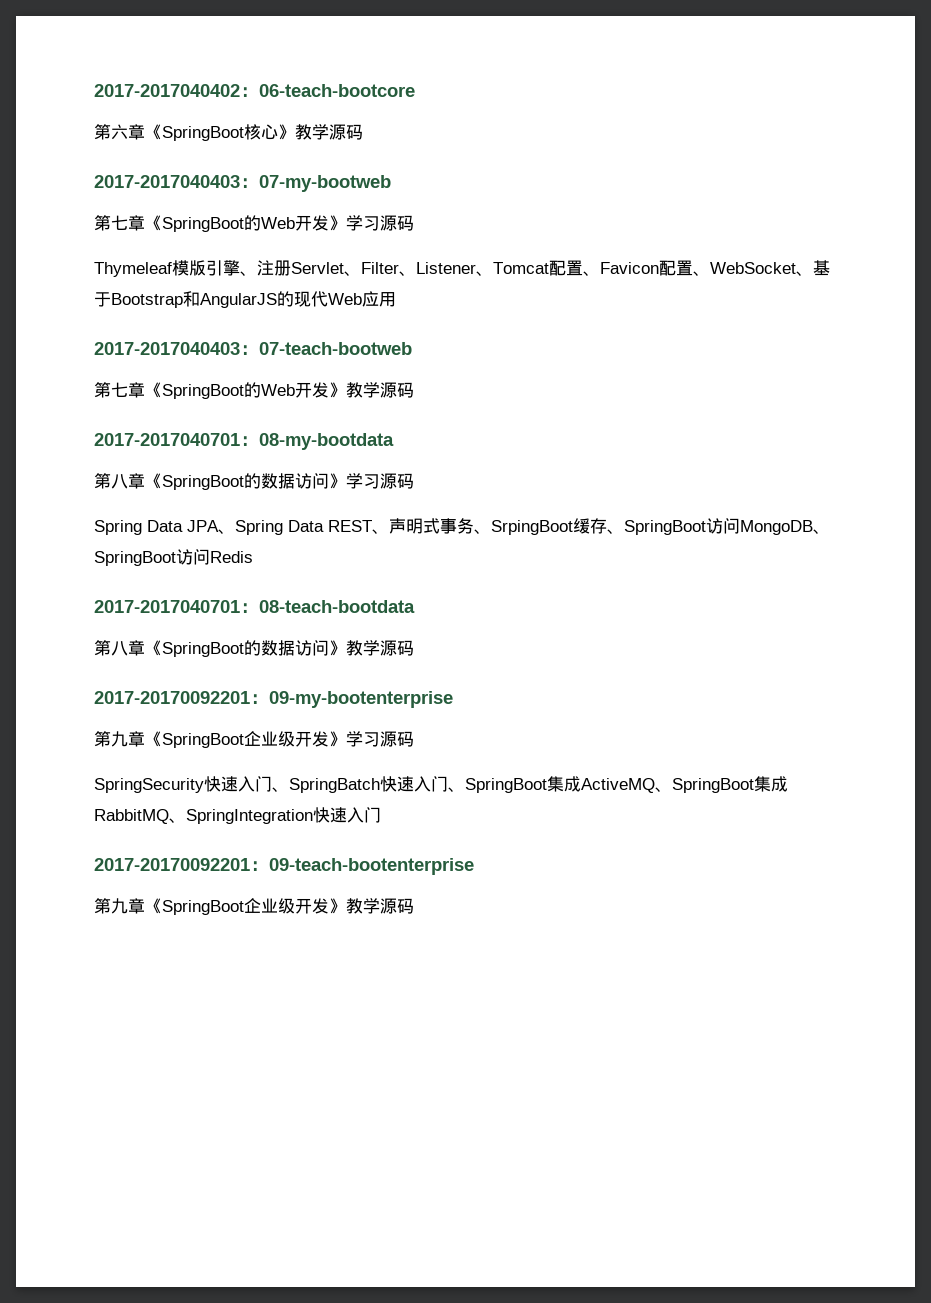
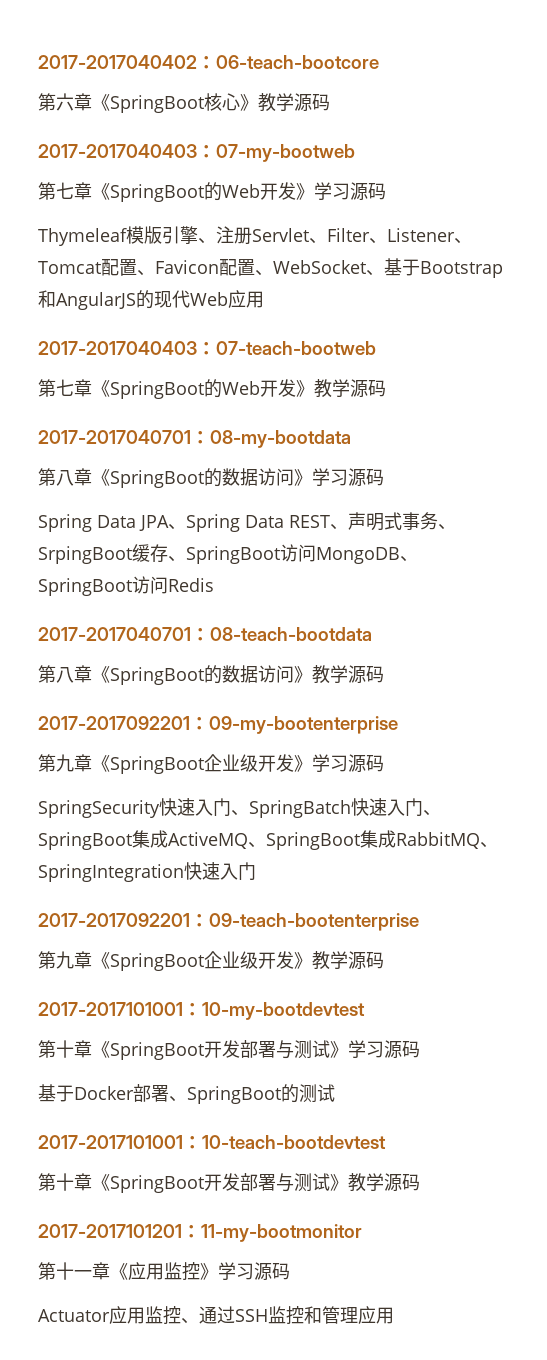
- 2017-20170092201：09-my-bootenterprise
+ 2017-2017092201：09-my-bootenterprise
- 2017-20170092201：09-teach-bootenterprise
+ 2017-2017092201：09-teach-bootenterprise
+ 2017-2017101001：10-my-bootdevtest
+ 第十章《SpringBoot开发部署与测试》学习源码
+ 基于Docker部署、SpringBoot的测试
+ 2017-2017101001：10-teach-bootdevtest
+ 第十章《SpringBoot开发部署与测试》教学源码
+ 2017-2017101201：11-my-bootmonitor
+ 第十一章《应用监控》学习源码
+ Actuator应用监控、通过SSH监控和管理应用

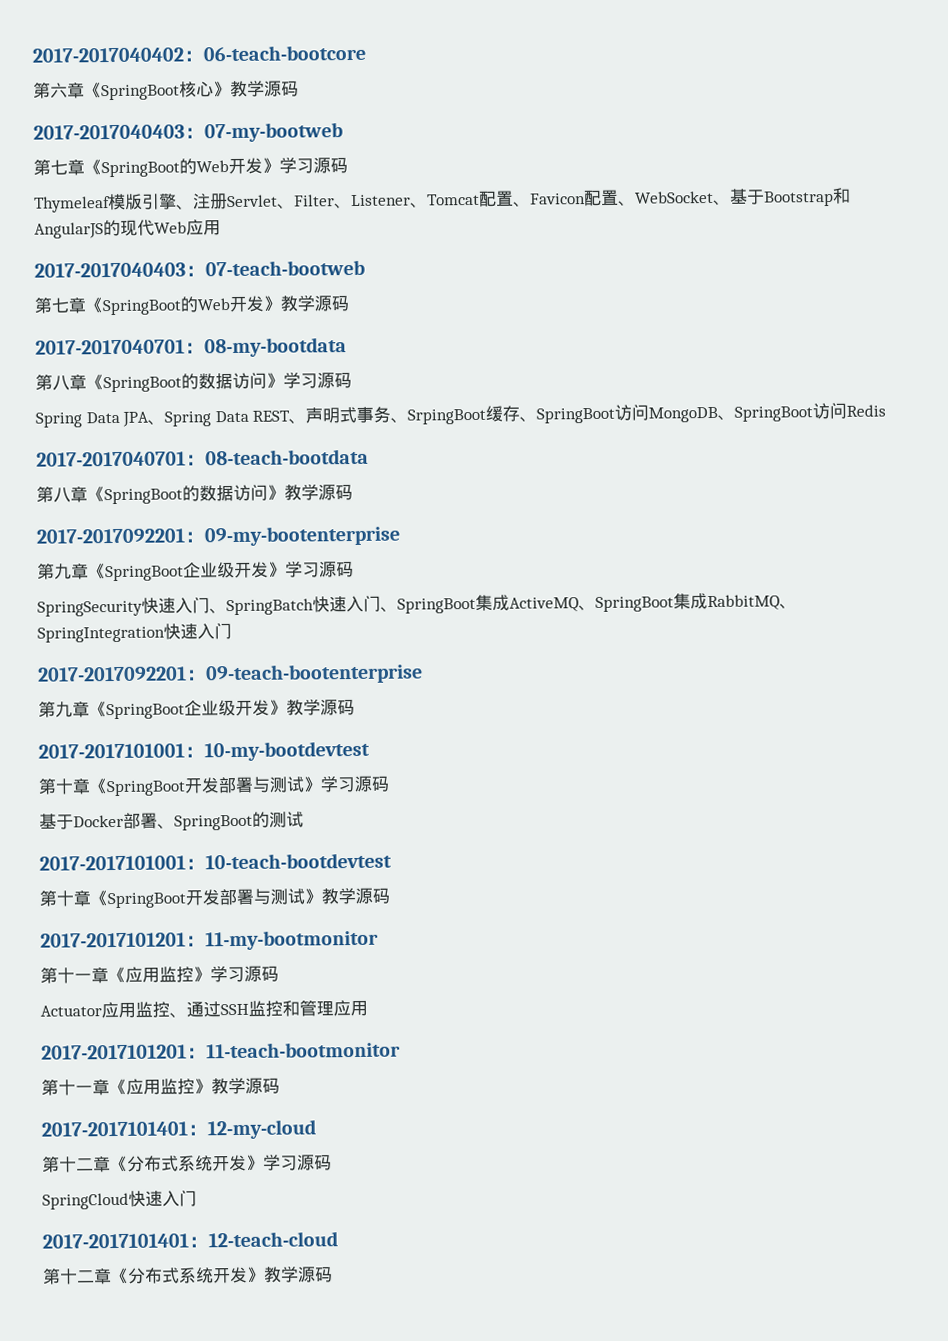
+ 2017-2017101201：11-teach-bootmonitor
+ 第十一章《应用监控》教学源码
+ 2017-2017101401：12-my-cloud
+ 第十二章《分布式系统开发》学习源码
+ SpringCloud快速入门
+ 2017-2017101401：12-teach-cloud
+ 第十二章《分布式系统开发》教学源码

